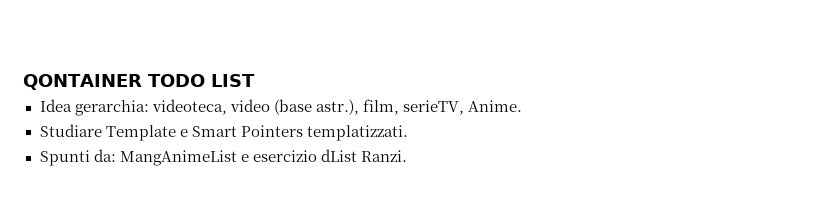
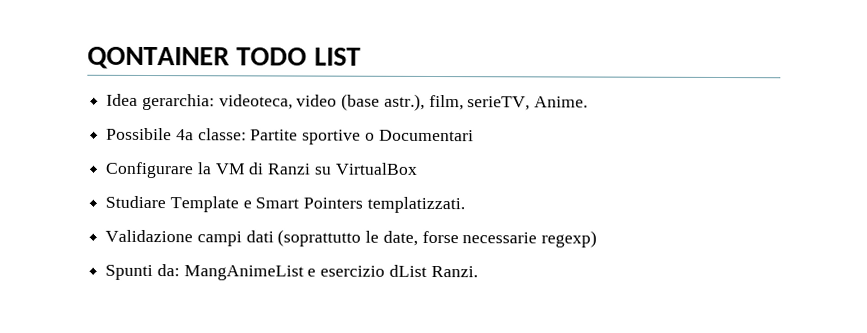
+ Possibile 4a classe: Partite sportive o Documentari
+ Configurare la VM di Ranzi su VirtualBox
+ Validazione campi dati (soprattutto le date, forse necessarie regexp)

